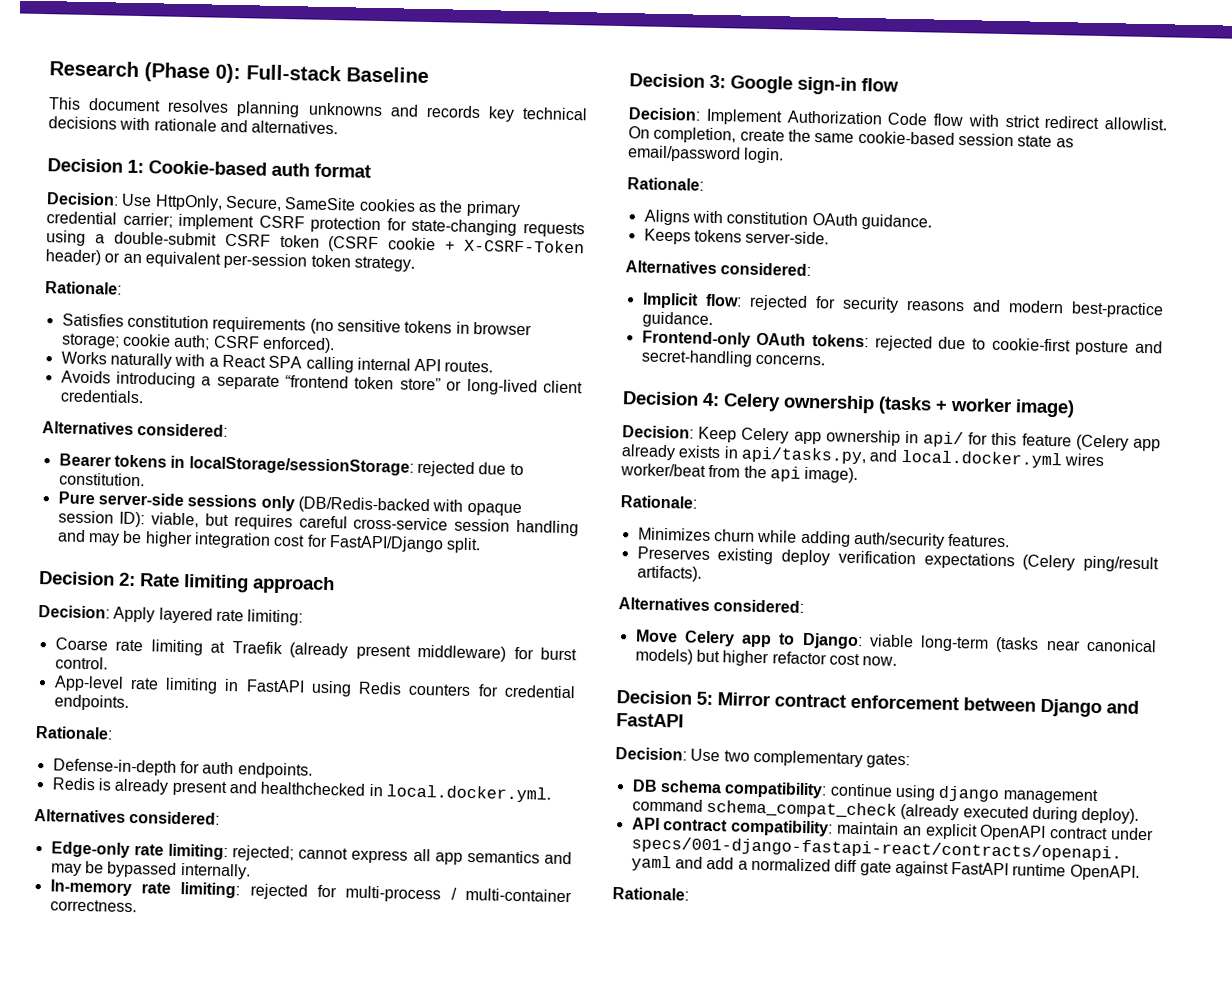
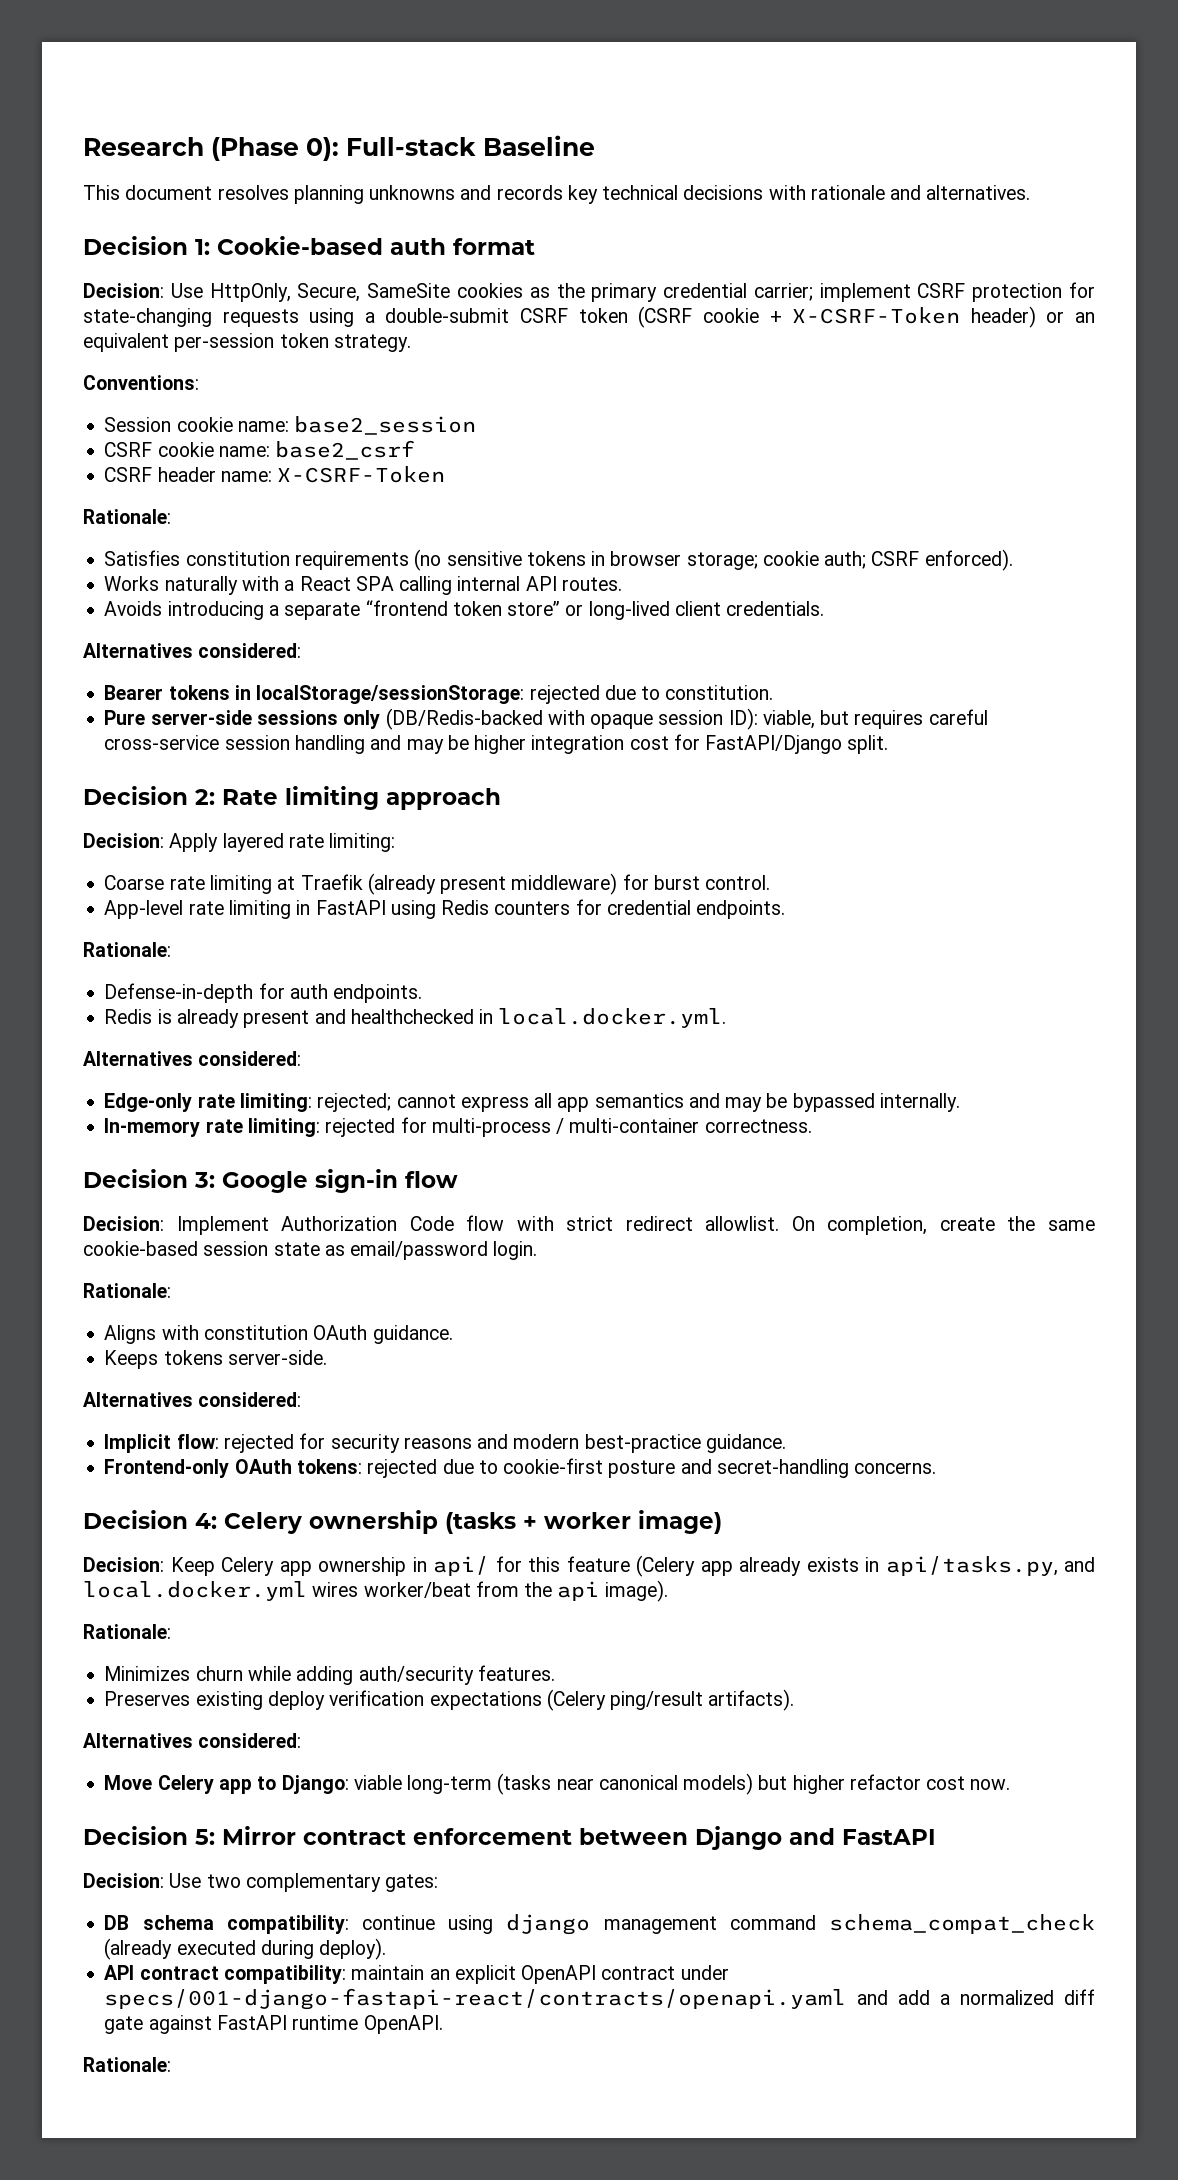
+ Conventions:
+ Session cookie name: base2_session
+ CSRF cookie name: base2_csrf
+ CSRF header name: X-CSRF-Token

